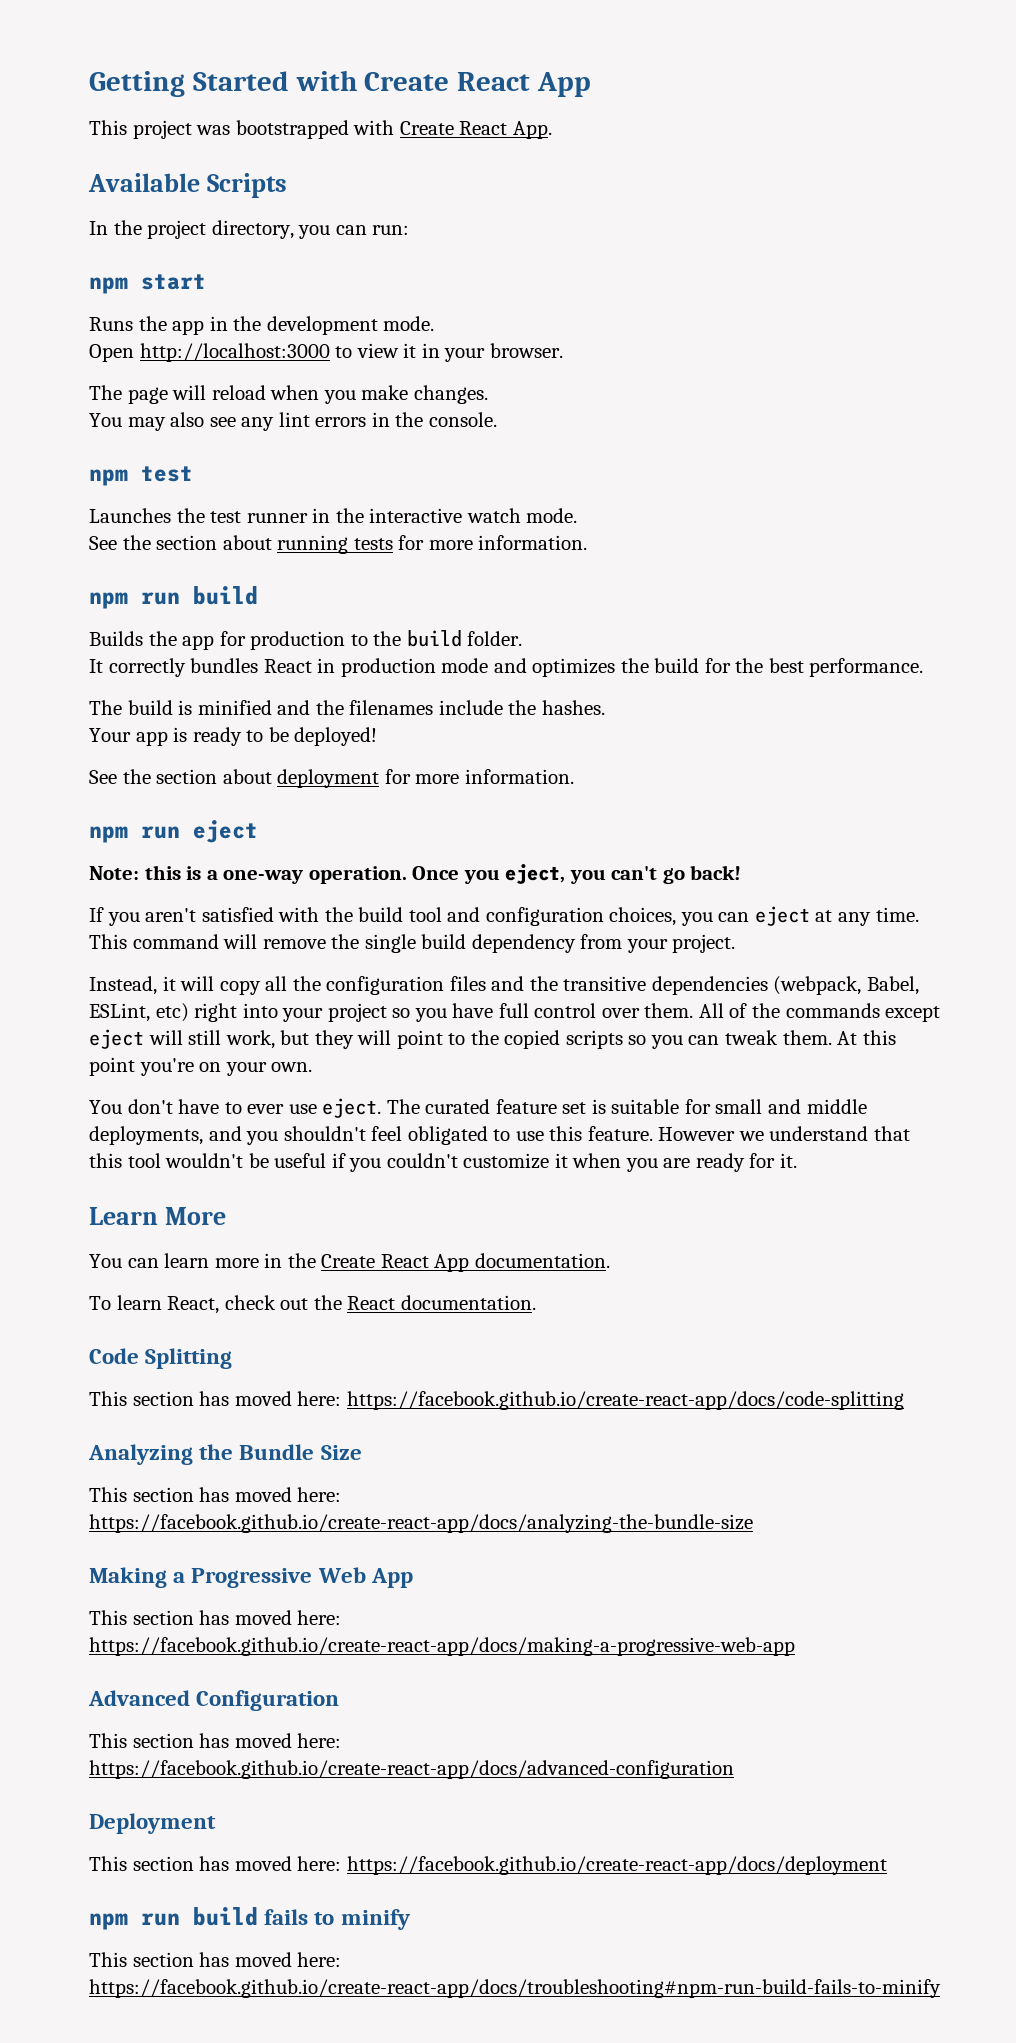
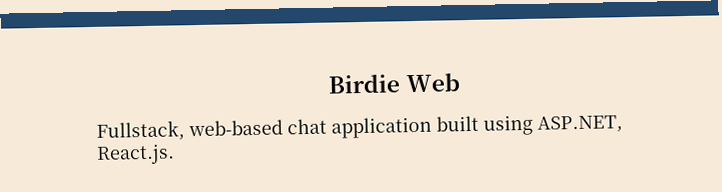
- Getting Started with Create React App
- This project was bootstrapped with Create React App.
- Available Scripts
- In the project directory, you can run:
- npm start
- Runs the app in the development mode.
- Open http://localhost:3000 to view it in your browser.
- The page will reload when you make changes.
- You may also see any lint errors in the console.
- npm test
- Launches the test runner in the interactive watch mode.
- See the section about running tests for more information.
- npm run build
- Builds the app for production to the build folder.
- It correctly bundles React in production mode and optimizes the build for the best performance.
- The build is minified and the filenames include the hashes.
- Your app is ready to be deployed!
- See the section about deployment for more information.
- npm run eject
- Note: this is a one-way operation. Once you eject, you can't go back!
- If you aren't satisfied with the build tool and configuration choices, you can eject at any time. This command will remove the single build dependency from your project.
- Instead, it will copy all the configuration files and the transitive dependencies (webpack, Babel, ESLint, etc) right into your project so you have full control over them. All of the commands except eject will still work, but they will point to the copied scripts so you can tweak them. At this point you're on your own.
- You don't have to ever use eject. The curated feature set is suitable for small and middle deployments, and you shouldn't feel obligated to use this feature. However we understand that this tool wouldn't be useful if you couldn't customize it when you are ready for it.
- Learn More
- You can learn more in the Create React App documentation.
- To learn React, check out the React documentation.
- Code Splitting
- This section has moved here: https://facebook.github.io/create-react-app/docs/code-splitting
- Analyzing the Bundle Size
- This section has moved here: https://facebook.github.io/create-react-app/docs/analyzing-the-bundle-size
- Making a Progressive Web App
- This section has moved here: https://facebook.github.io/create-react-app/docs/making-a-progressive-web-app
- Advanced Configuration
- This section has moved here: https://facebook.github.io/create-react-app/docs/advanced-configuration
- Deployment
- This section has moved here: https://facebook.github.io/create-react-app/docs/deployment
- npm run build fails to minify
- This section has moved here: https://facebook.github.io/create-react-app/docs/troubleshooting#npm-run-build-fails-to-minify
+ Birdie Web
+ Fullstack, web-based chat application built using ASP.NET, React.js.

